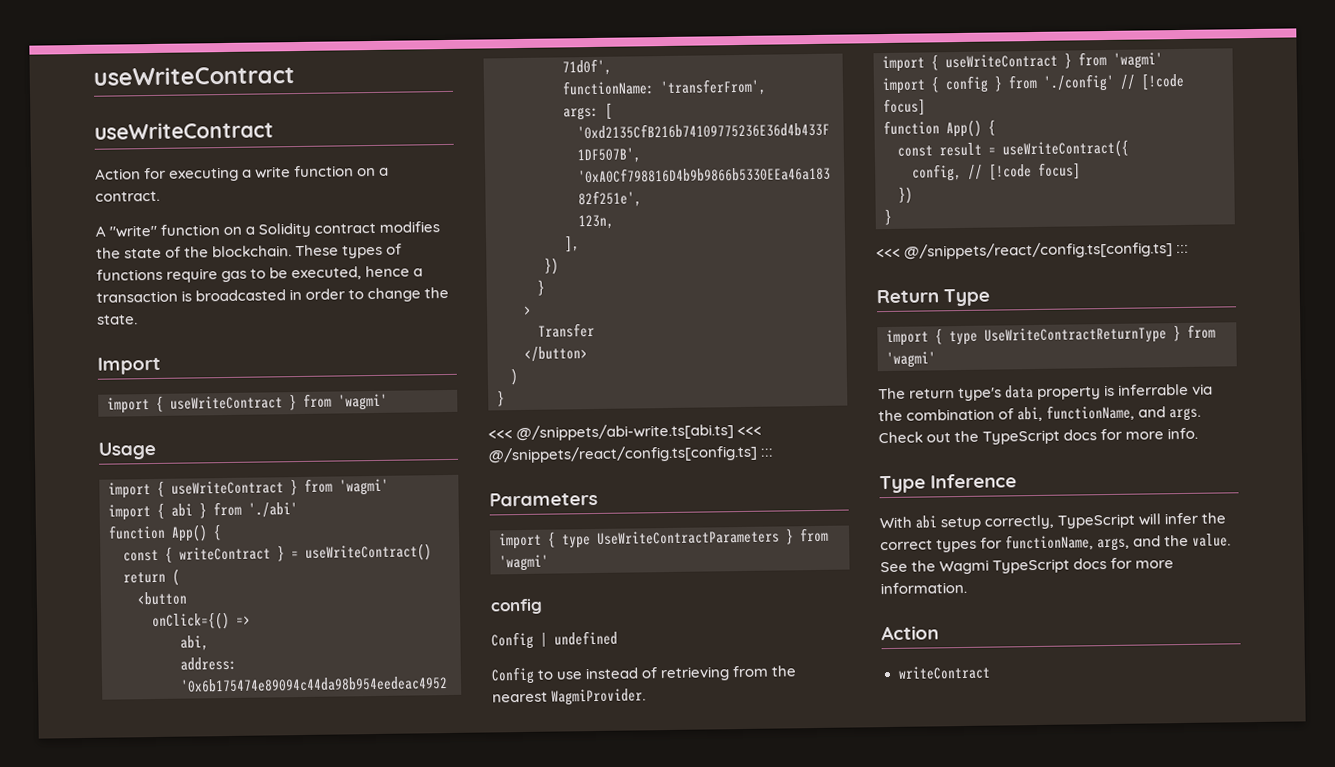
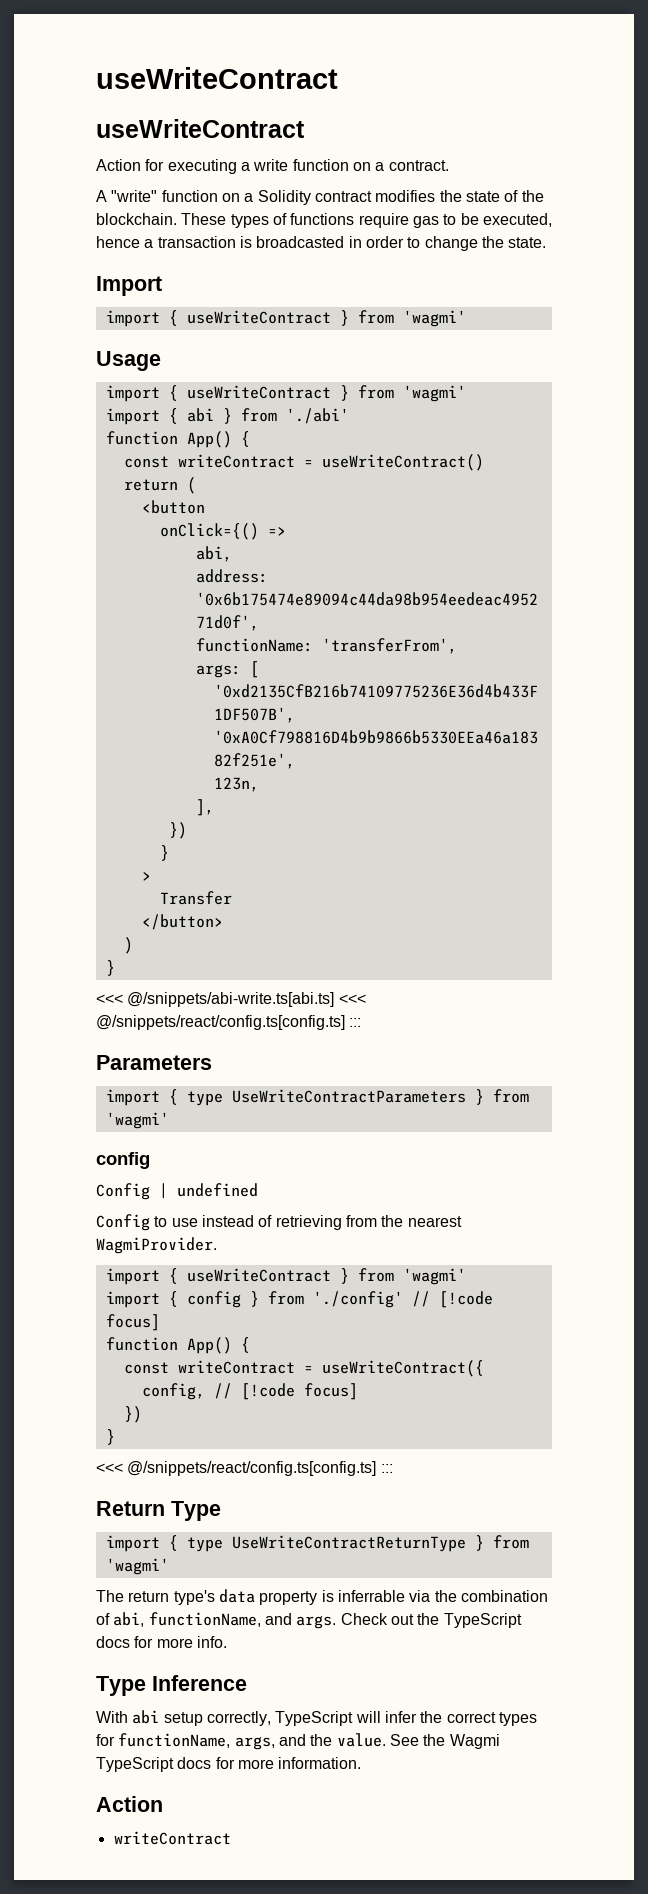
- const { writeContract } = useWriteContract()
+ const writeContract = useWriteContract()
- const result = useWriteContract({
+ const writeContract = useWriteContract({

